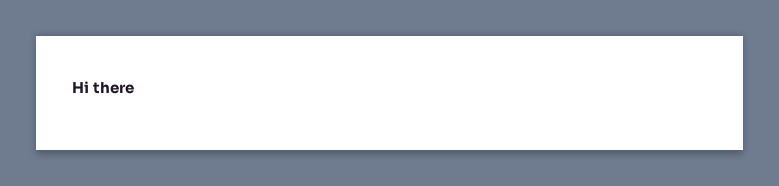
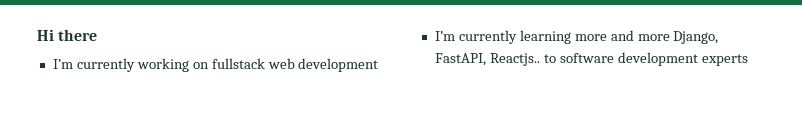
+ I’m currently working on fullstack web development
+ I’m currently learning more and more Django, FastAPI, Reactjs.. to software development experts

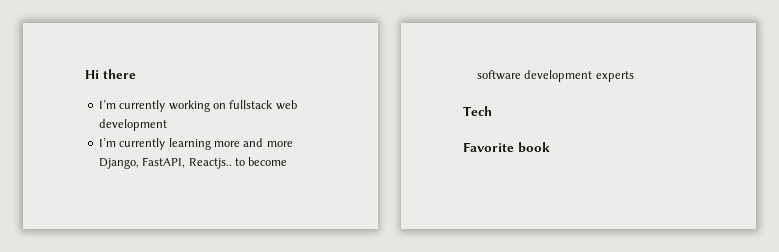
- I’m currently learning more and more Django, FastAPI, Reactjs.. to software development experts
+ I’m currently learning more and more Django, FastAPI, Reactjs.. to become software development experts
+ Tech
+ Favorite book

